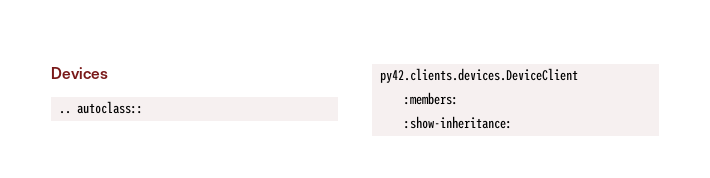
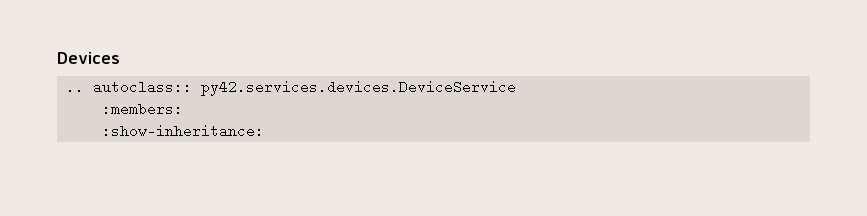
- .. autoclass:: py42.clients.devices.DeviceClient
+ .. autoclass:: py42.services.devices.DeviceService

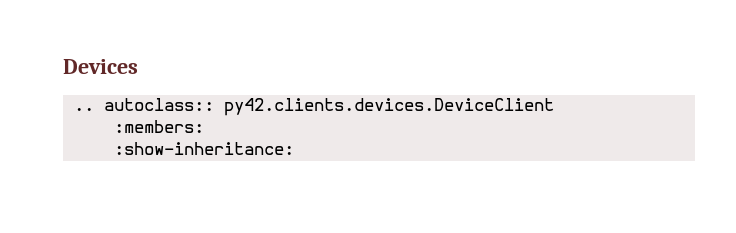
- .. autoclass:: py42.services.devices.DeviceService
+ .. autoclass:: py42.clients.devices.DeviceClient

